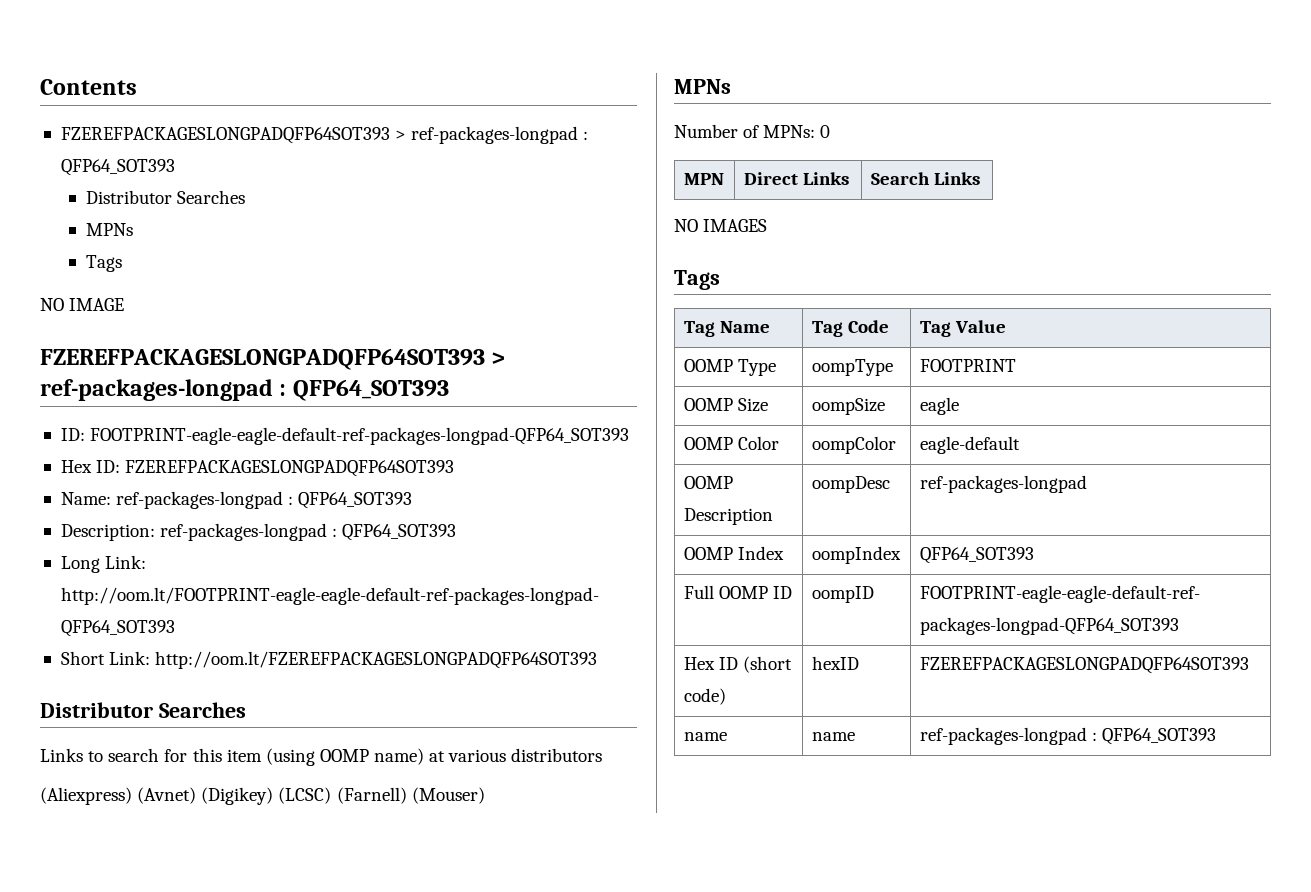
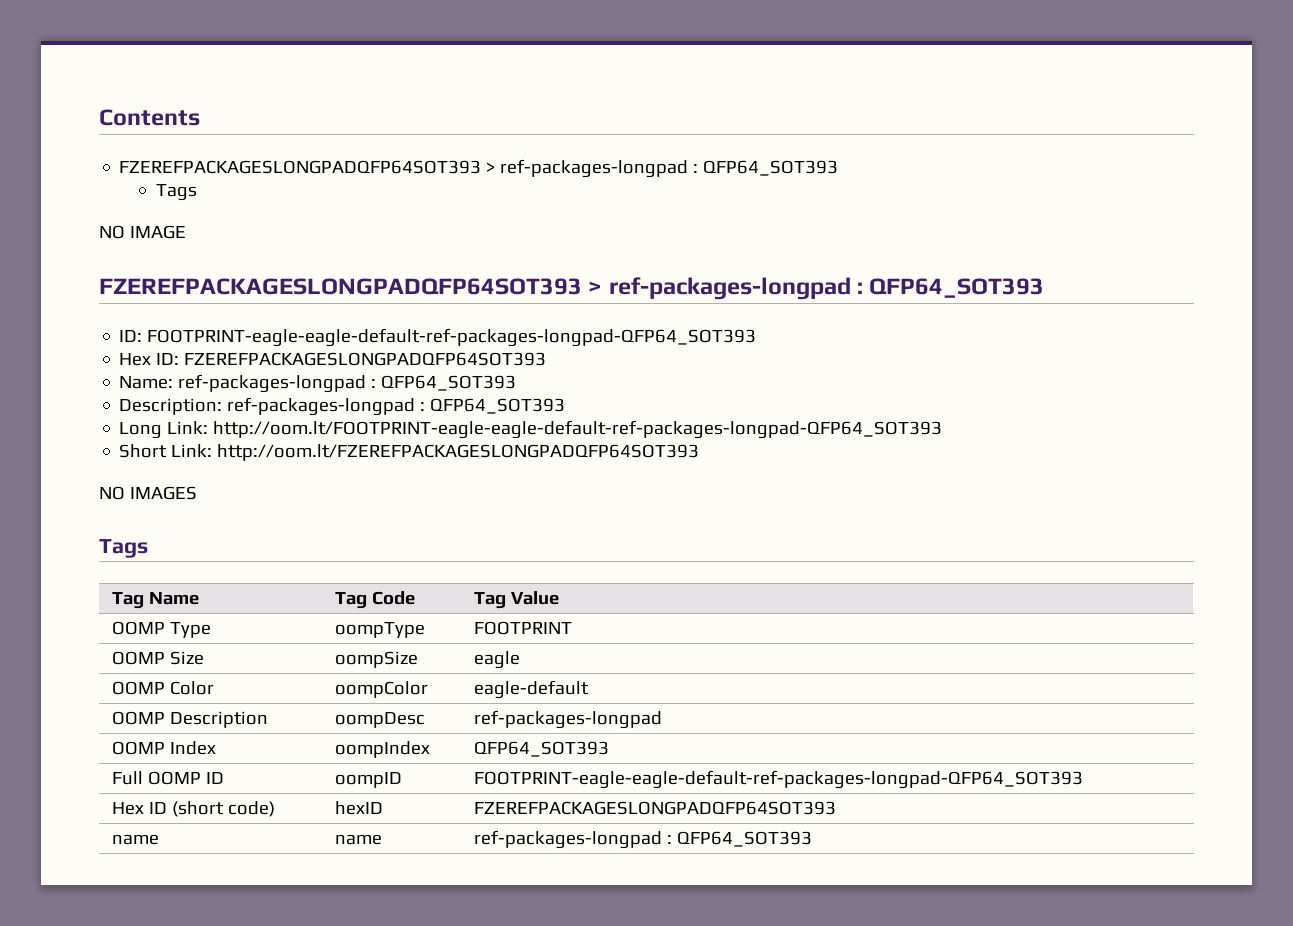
  Contents
  FZEREFPACKAGESLONGPADQFP64SOT393 > ref-packages-longpad : QFP64_SOT393
- Distributor Searches
- MPNs
  Short Link: http://oom.lt/FZEREFPACKAGESLONGPADQFP64SOT393
- Distributor Searches
- Links to search for this item (using OOMP name) at various distributors
- (Aliexpress) (Avnet) (Digikey) (LCSC) (Farnell) (Mouser)
- MPNs
- Number of MPNs: 0
- MPN | Direct Links | Search Links

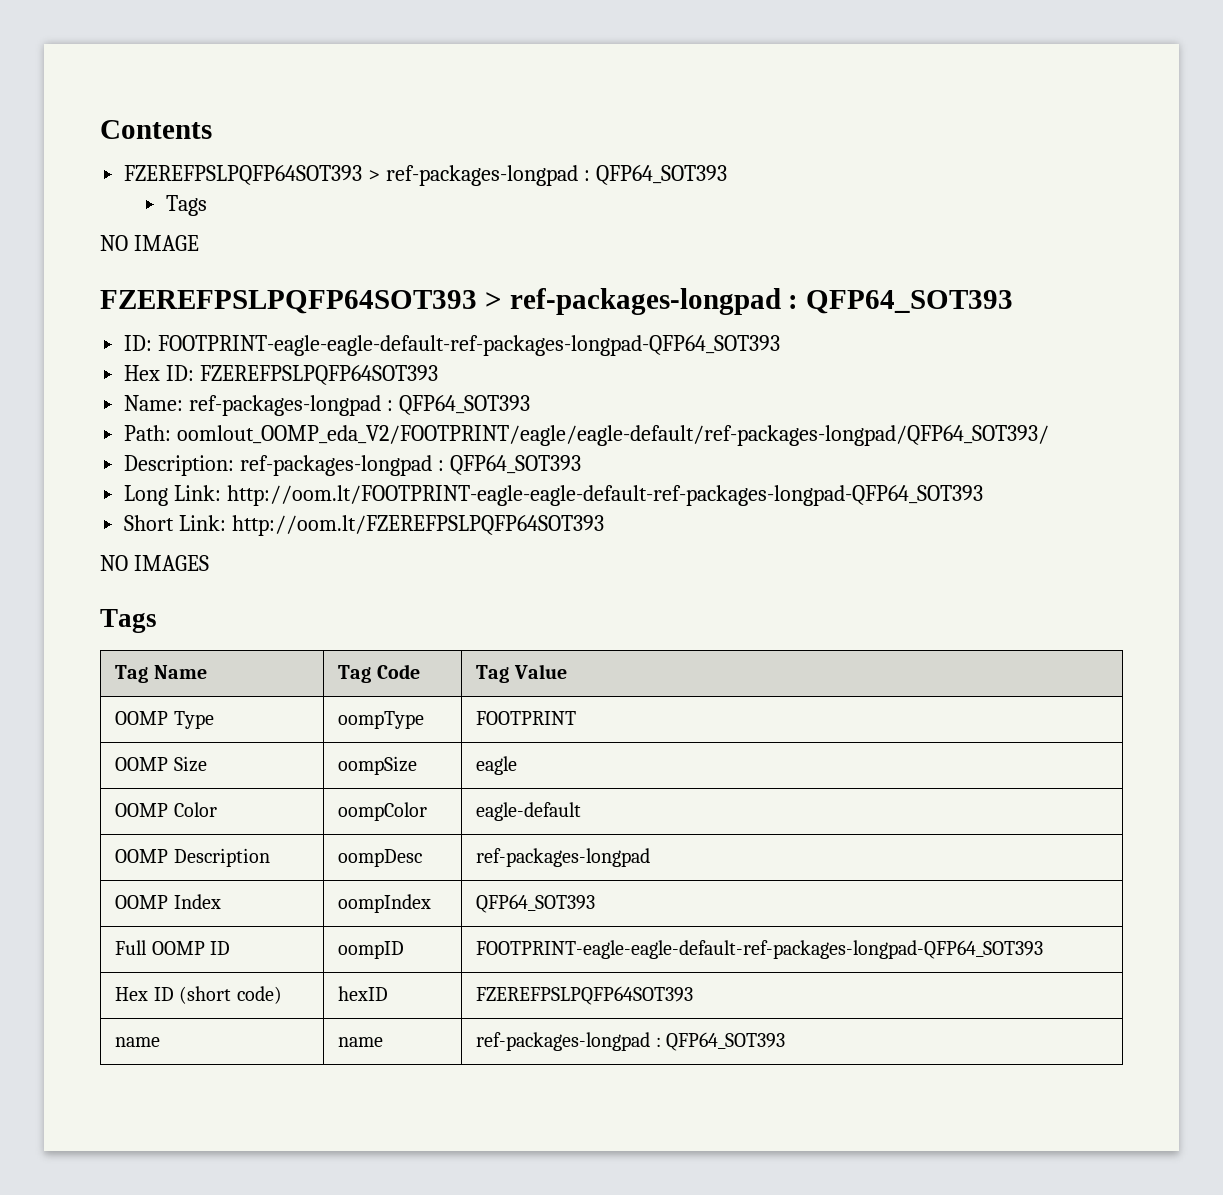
  Contents
- FZEREFPACKAGESLONGPADQFP64SOT393 > ref-packages-longpad : QFP64_SOT393
+ FZEREFPSLPQFP64SOT393 > ref-packages-longpad : QFP64_SOT393
  NO IMAGE
- FZEREFPACKAGESLONGPADQFP64SOT393 > ref-packages-longpad : QFP64_SOT393
+ FZEREFPSLPQFP64SOT393 > ref-packages-longpad : QFP64_SOT393
- Hex ID: FZEREFPACKAGESLONGPADQFP64SOT393
+ Hex ID: FZEREFPSLPQFP64SOT393
+ Path: oomlout_OOMP_eda_V2/FOOTPRINT/eagle/eagle-default/ref-packages-longpad/QFP64_SOT393/
- Short Link: http://oom.lt/FZEREFPACKAGESLONGPADQFP64SOT393
+ Short Link: http://oom.lt/FZEREFPSLPQFP64SOT393
- Hex ID (short code) | hexID | FZEREFPACKAGESLONGPADQFP64SOT393
+ Hex ID (short code) | hexID | FZEREFPSLPQFP64SOT393

